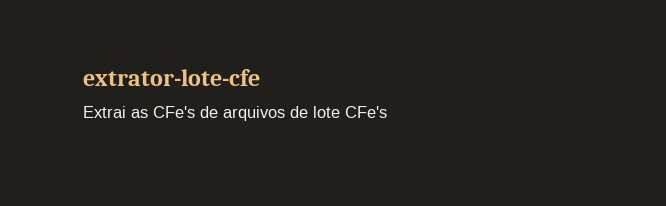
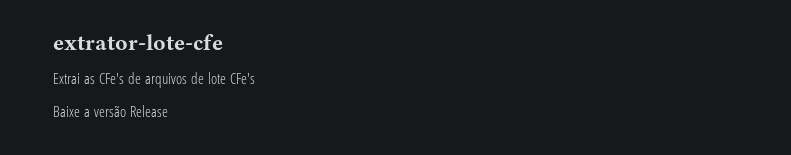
+ Baixe a versão Release

